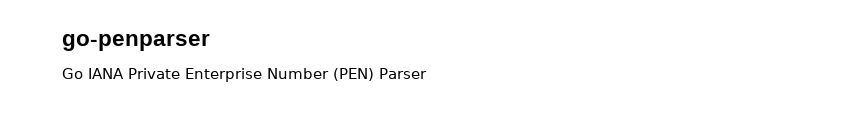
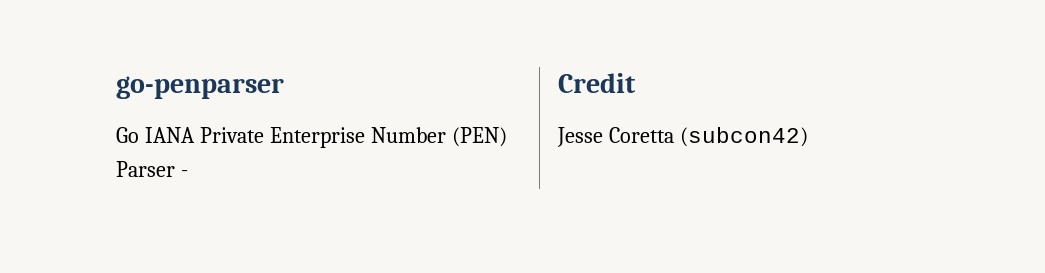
- Go IANA Private Enterprise Number (PEN) Parser
+ Go IANA Private Enterprise Number (PEN) Parser -
+ Credit
+ Jesse Coretta (subcon42)

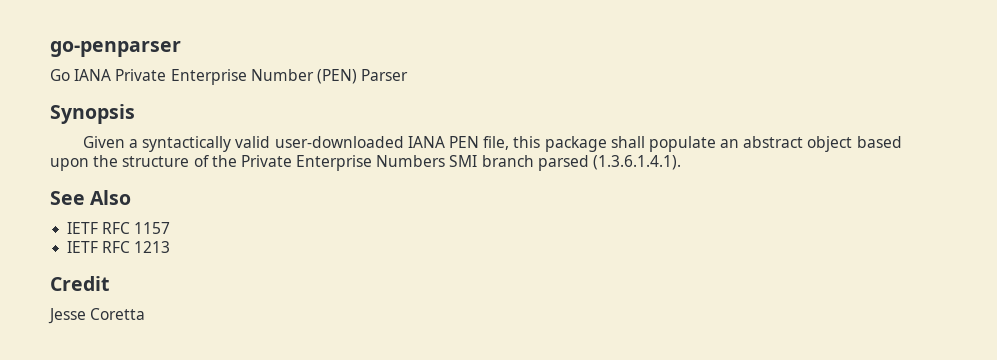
- Go IANA Private Enterprise Number (PEN) Parser -
+ Go IANA Private Enterprise Number (PEN) Parser
+ Synopsis
+ Given a syntactically valid user-downloaded IANA PEN file, this package shall populate an abstract object based upon the structure of the Private Enterprise Numbers SMI branch parsed (1.3.6.1.4.1).
+ See Also
+ IETF RFC 1157
+ IETF RFC 1213
- Jesse Coretta (subcon42)
+ Jesse Coretta

